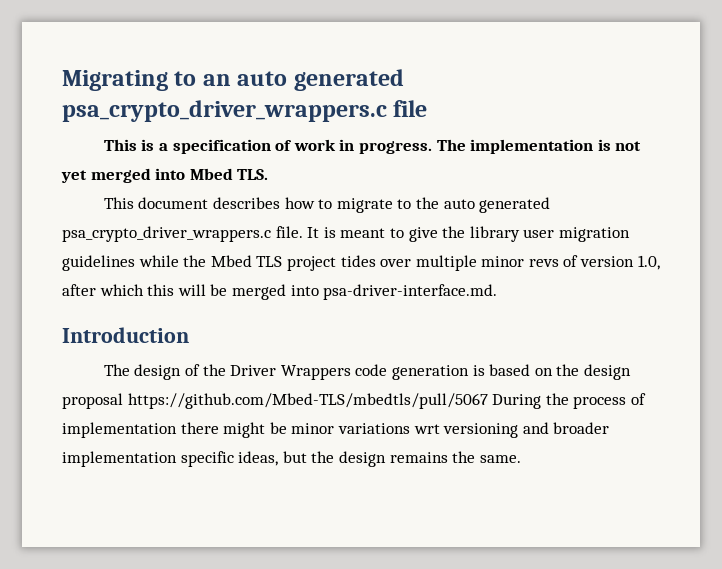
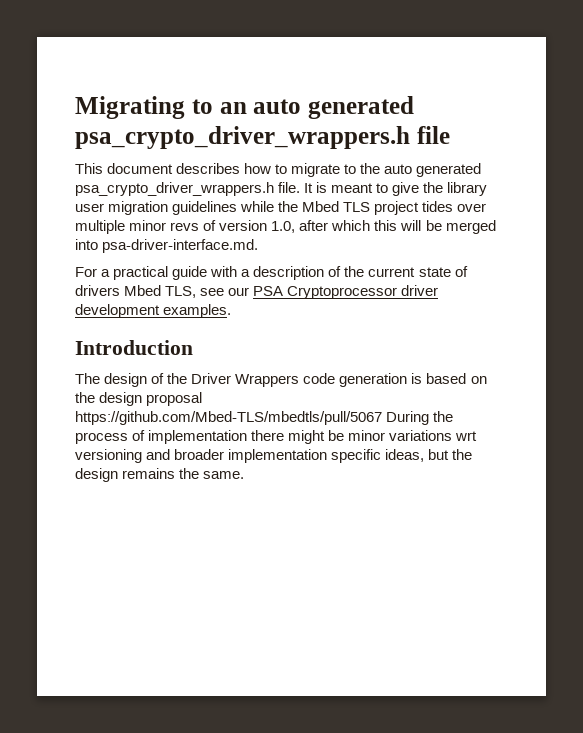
- Migrating to an auto generated psa_crypto_driver_wrappers.c file
+ Migrating to an auto generated psa_crypto_driver_wrappers.h file
- This is a specification of work in progress. The implementation is not yet merged into Mbed TLS.
- This document describes how to migrate to the auto generated psa_crypto_driver_wrappers.c file.
+ This document describes how to migrate to the auto generated psa_crypto_driver_wrappers.h file.
+ For a practical guide with a description of the current state of drivers Mbed TLS, see our PSA Cryptoprocessor driver development examples.

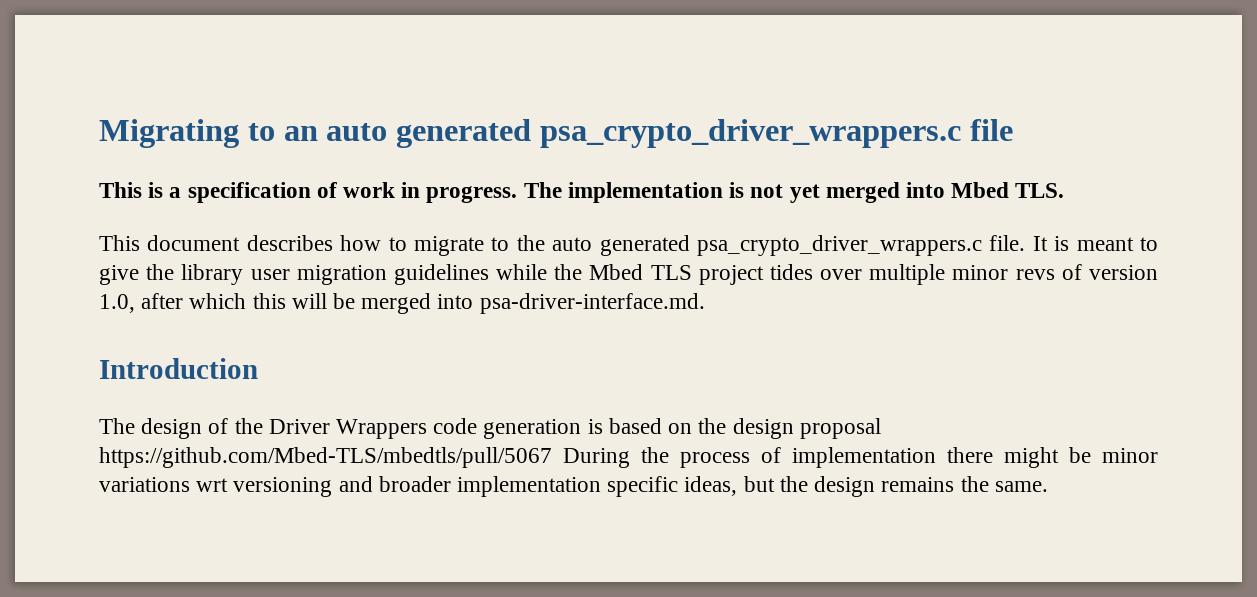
- Migrating to an auto generated psa_crypto_driver_wrappers.h file
+ Migrating to an auto generated psa_crypto_driver_wrappers.c file
+ This is a specification of work in progress. The implementation is not yet merged into Mbed TLS.
- This document describes how to migrate to the auto generated psa_crypto_driver_wrappers.h file.
+ This document describes how to migrate to the auto generated psa_crypto_driver_wrappers.c file.
- For a practical guide with a description of the current state of drivers Mbed TLS, see our PSA Cryptoprocessor driver development examples.

